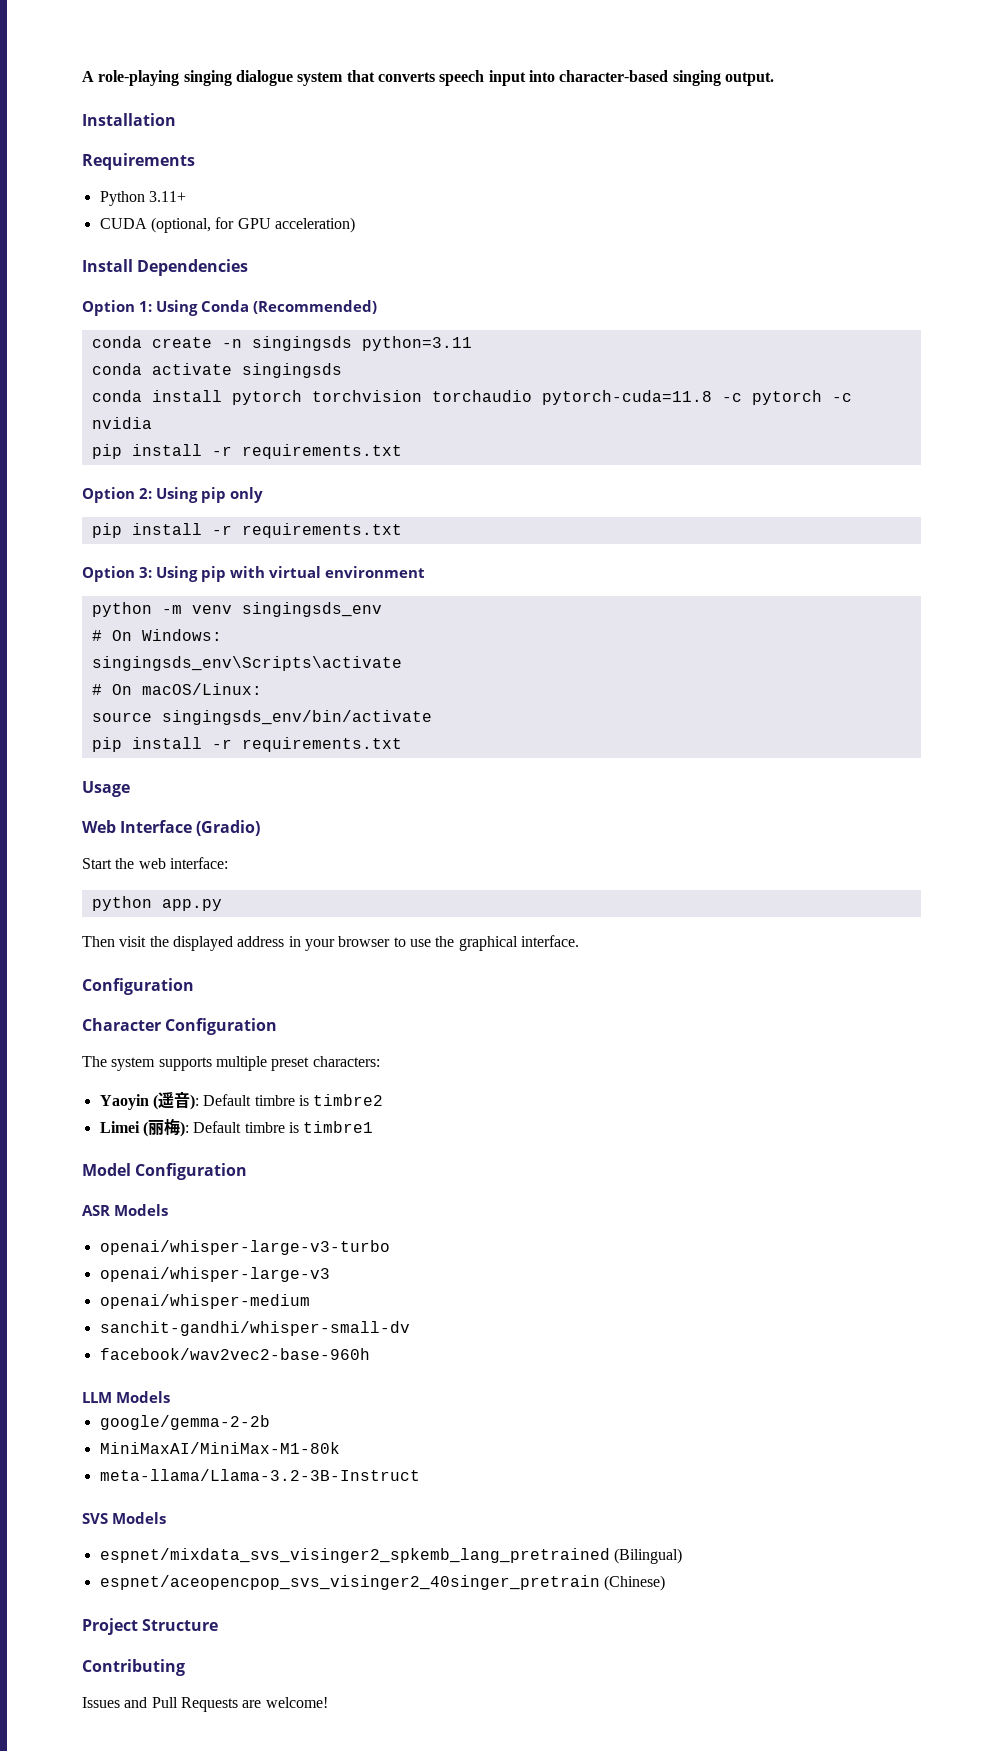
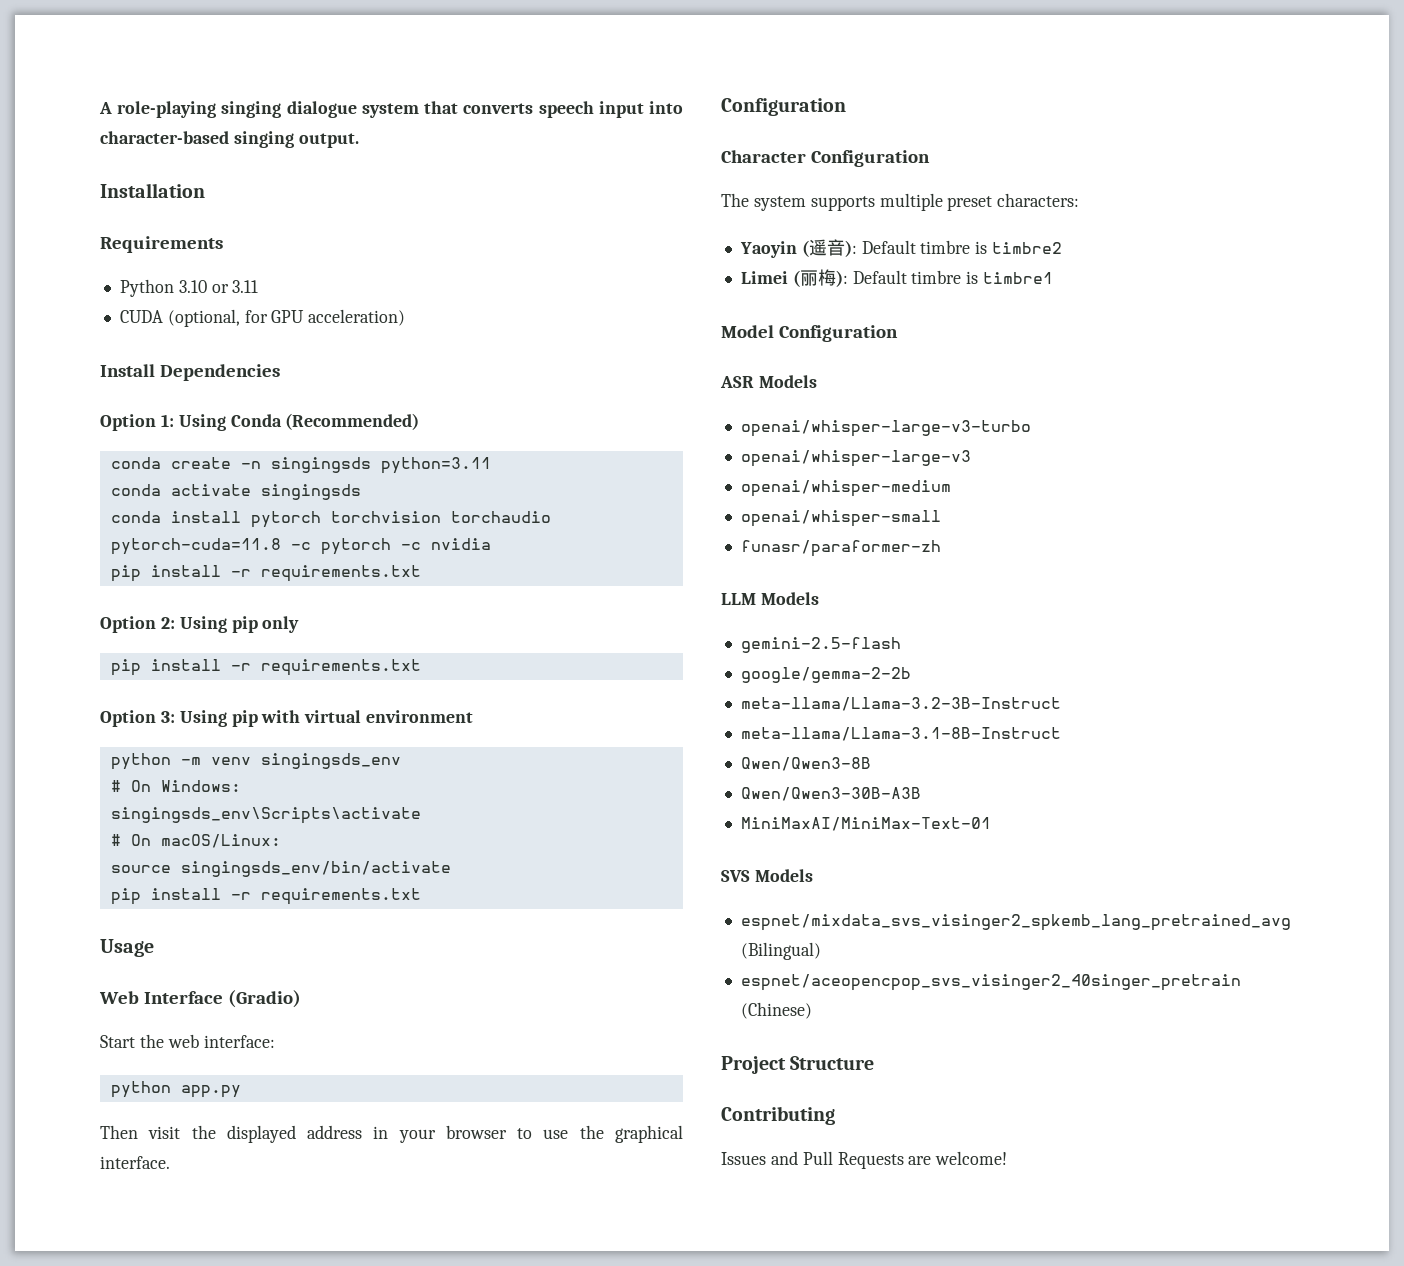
- Python 3.11+
+ Python 3.10 or 3.11
- sanchit-gandhi/whisper-small-dv
- facebook/wav2vec2-base-960h
+ openai/whisper-small
+ funasr/paraformer-zh
+ gemini-2.5-flash
- MiniMaxAI/MiniMax-M1-80k
  meta-llama/Llama-3.2-3B-Instruct
+ meta-llama/Llama-3.1-8B-Instruct
+ Qwen/Qwen3-8B
+ Qwen/Qwen3-30B-A3B
+ MiniMaxAI/MiniMax-Text-01
- espnet/mixdata_svs_visinger2_spkemb_lang_pretrained (Bilingual)
+ espnet/mixdata_svs_visinger2_spkemb_lang_pretrained_avg (Bilingual)

